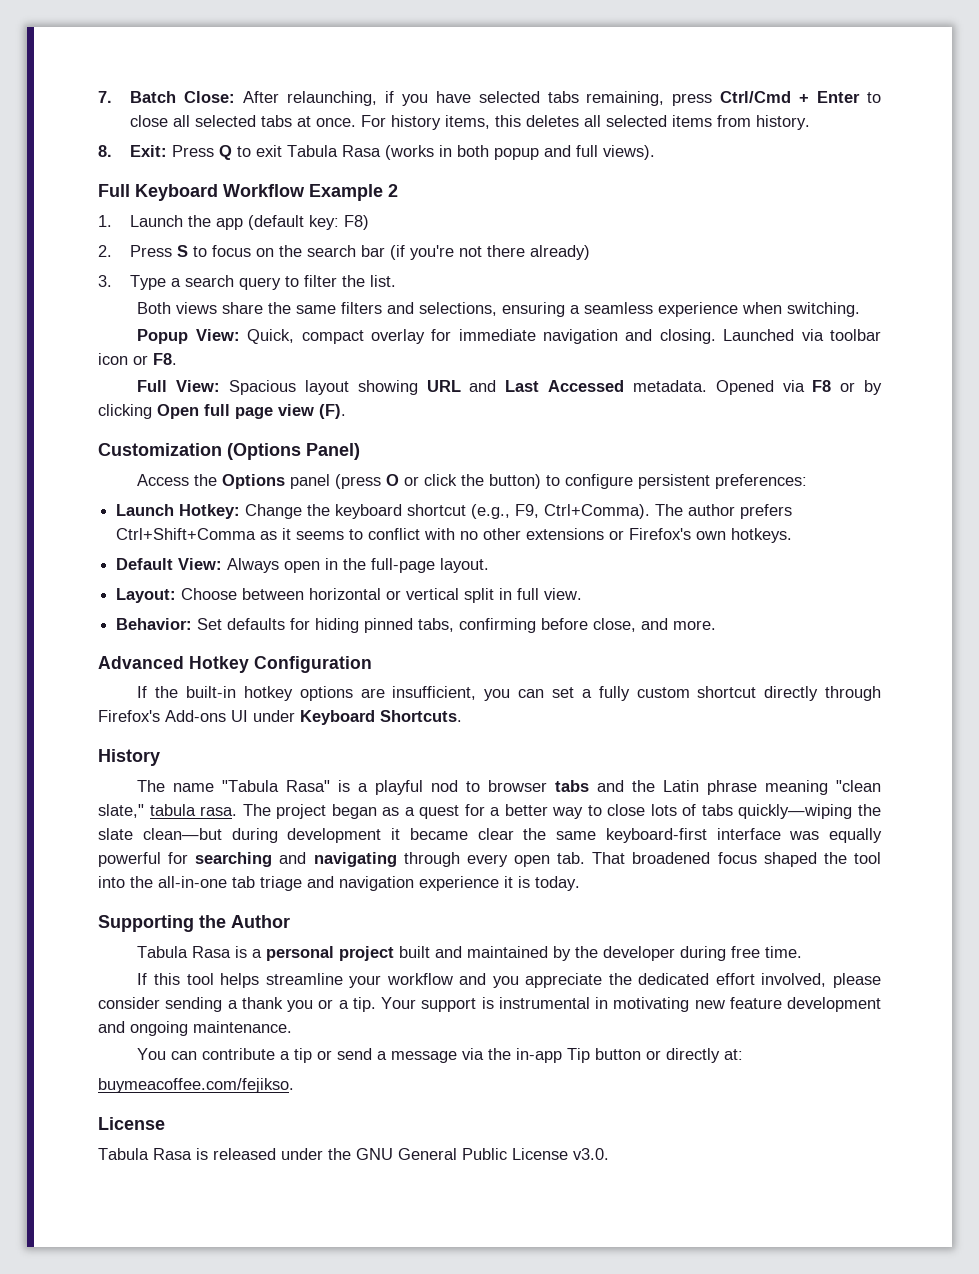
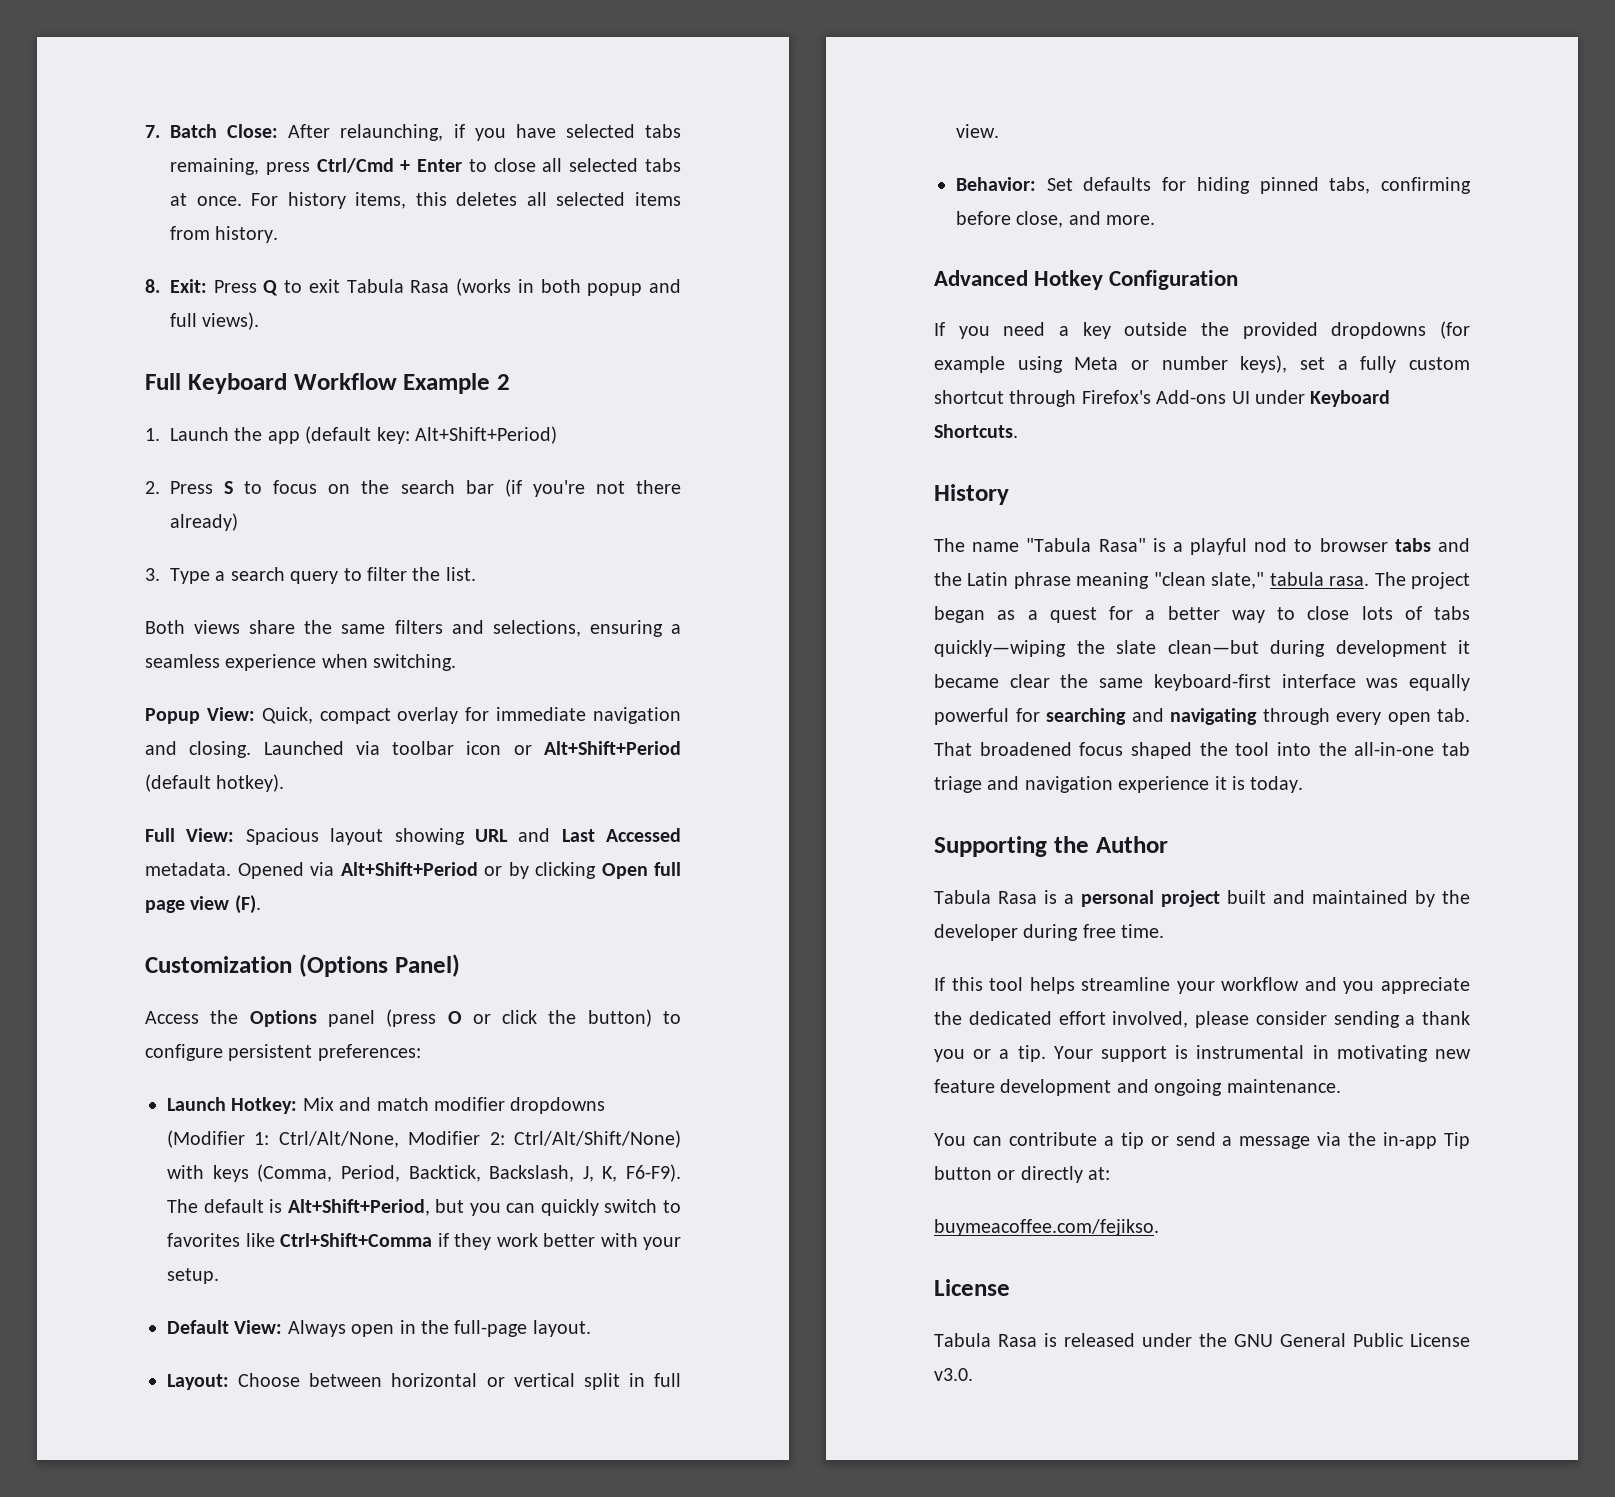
- 1. Launch the app (default key: F8)
+ 1. Launch the app (default key: Alt+Shift+Period)
- Launched via toolbar icon or F8.
+ Launched via toolbar icon or Alt+Shift+Period (default hotkey).
- Opened via F8 or by clicking Open full page view (F).
+ Opened via Alt+Shift+Period or by clicking Open full page view (F).
- Launch Hotkey: Change the keyboard shortcut (e.g., F9, Ctrl+Comma). The author prefers Ctrl+Shift+Comma as it seems to conflict with no other extensions or Firefox's own hotkeys.
+ Launch Hotkey: Mix and match modifier dropdowns (Modifier 1: Ctrl/Alt/None, Modifier 2: Ctrl/Alt/Shift/None) with keys (Comma, Period, Backtick, Backslash, J, K, F6-F9). The default is Alt+Shift+Period, but you can quickly switch to favorites like Ctrl+Shift+Comma if they work better with your setup.
- If the built-in hotkey options are insufficient, you can set a fully custom shortcut directly through Firefox's Add-ons UI under Keyboard Shortcuts.
+ If you need a key outside the provided dropdowns (for example using Meta or number keys), set a fully custom shortcut through Firefox's Add-ons UI under Keyboard Shortcuts.

